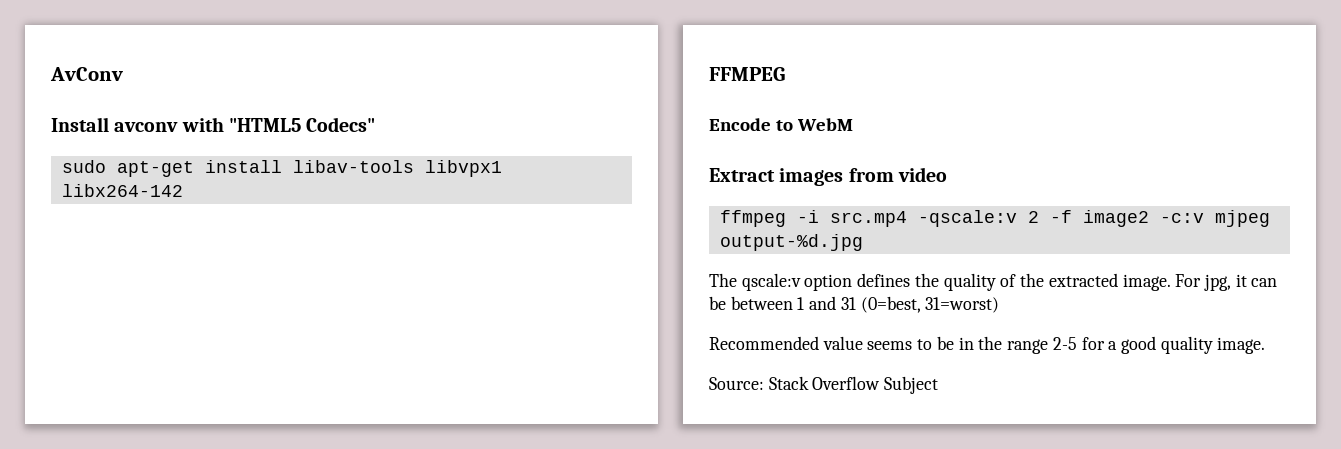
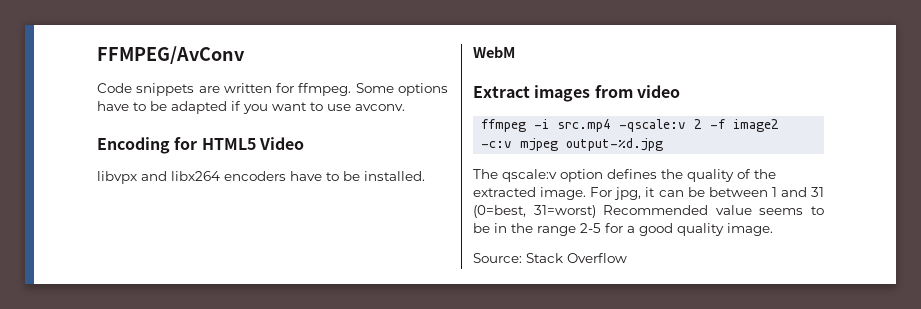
- AvConv
- Install avconv with "HTML5 Codecs"
- sudo apt-get install libav-tools libvpx1 libx264-142
- FFMPEG
- Encode to WebM
+ FFMPEG/AvConv
+ Code snippets are written for ffmpeg. Some options have to be adapted if you want to use avconv.
+ Encoding for HTML5 Video
+ libvpx and libx264 encoders have to be installed.
+ WebM
- For jpg, it can be between 1 and 31 (0=best, 31=worst)
- Recommended value seems to be in the range 2-5 for a good quality image.
+ For jpg, it can be between 1 and 31 (0=best, 31=worst) Recommended value seems to be in the range 2-5 for a good quality image.
- Source: Stack Overflow Subject
+ Source: Stack Overflow

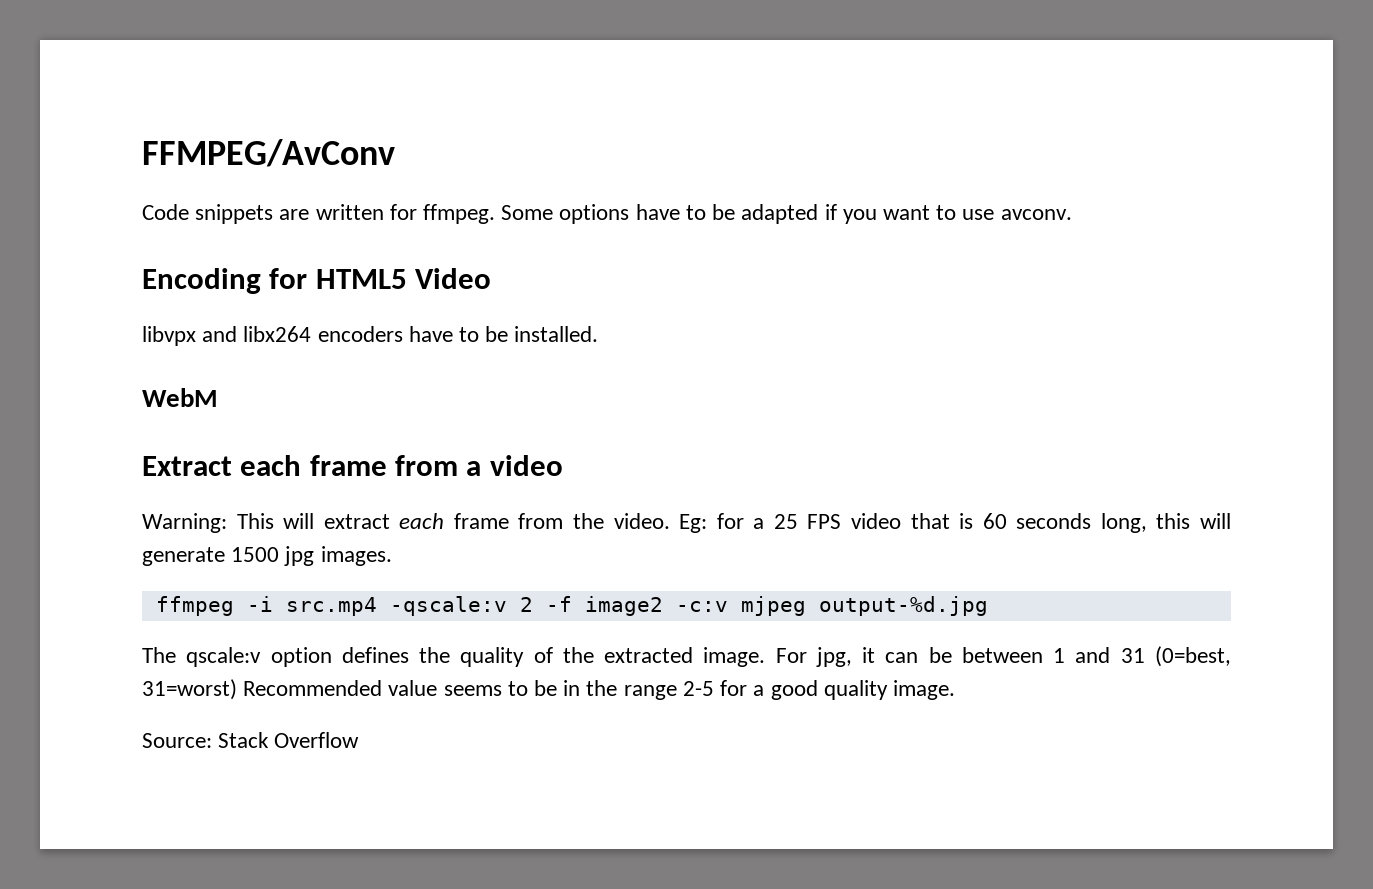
- Extract images from video
+ Extract each frame from a video
+ Warning: This will extract each frame from the video. Eg: for a 25 FPS video that is 60 seconds long, this will generate 1500 jpg images.

